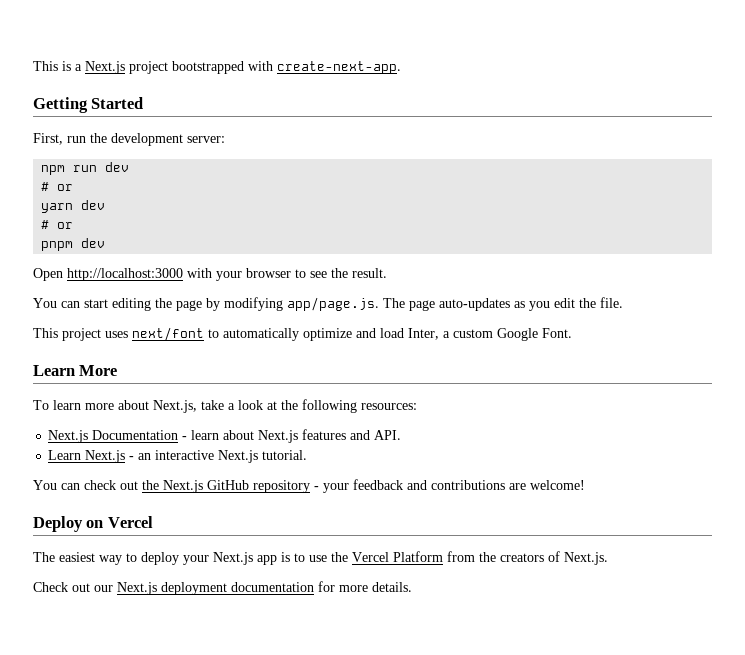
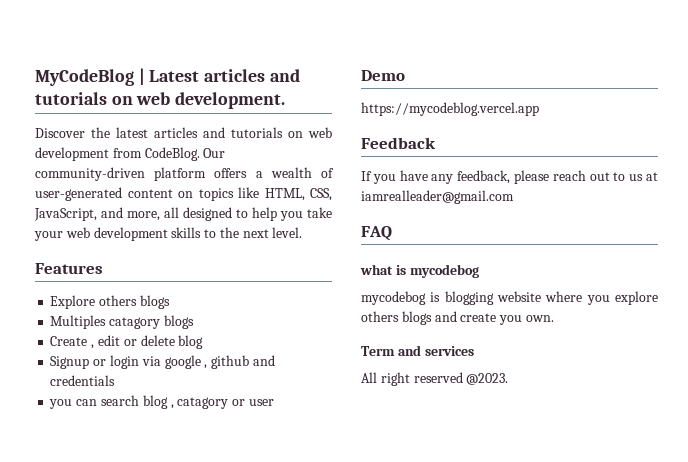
- This is a Next.js project bootstrapped with create-next-app.
- Getting Started
- First, run the development server:
- npm run dev
- # or
- yarn dev
- # or
- pnpm dev
- Open http://localhost:3000 with your browser to see the result.
- You can start editing the page by modifying app/page.js. The page auto-updates as you edit the file.
- This project uses next/font to automatically optimize and load Inter, a custom Google Font.
- Learn More
- To learn more about Next.js, take a look at the following resources:
- Next.js Documentation - learn about Next.js features and API.
- Learn Next.js - an interactive Next.js tutorial.
- You can check out the Next.js GitHub repository - your feedback and contributions are welcome!
- Deploy on Vercel
- The easiest way to deploy your Next.js app is to use the Vercel Platform from the creators of Next.js.
- Check out our Next.js deployment documentation for more details.
+ MyCodeBlog | Latest articles and tutorials on web development.
+ Discover the latest articles and tutorials on web development from CodeBlog. Our community-driven platform offers a wealth of user-generated content on topics like HTML, CSS, JavaScript, and more, all designed to help you take your web development skills to the next level.
+ Features
+ Explore others blogs
+ Multiples catagory blogs
+ Create , edit or delete blog
+ Signup or login via google , github and credentials
+ you can search blog , catagory or user
+ Demo
+ https://mycodeblog.vercel.app
+ Feedback
+ If you have any feedback, please reach out to us at iamrealleader@gmail.com
+ FAQ
+ what is mycodebog
+ mycodebog is blogging website where you explore others blogs and create you own.
+ Term and services
+ All right reserved @2023.

